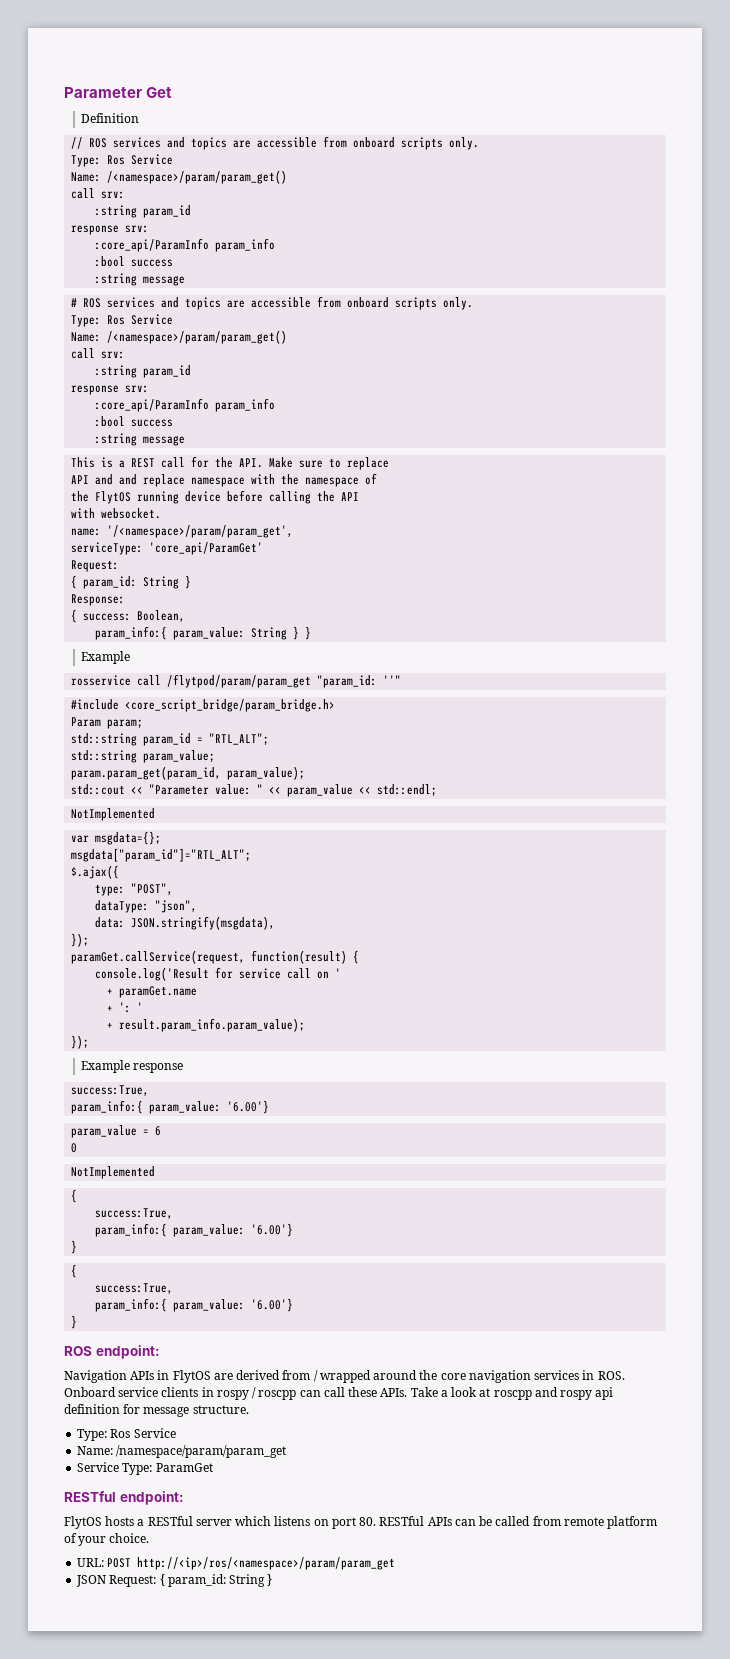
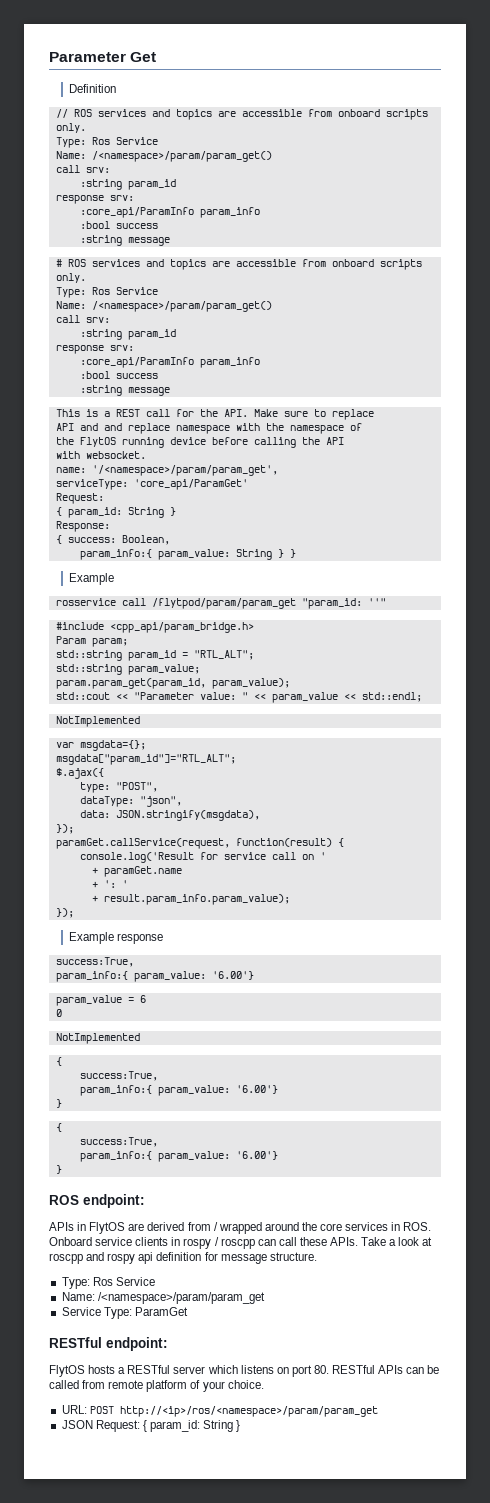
- #include <core_script_bridge/param_bridge.h>
+ #include <cpp_api/param_bridge.h>
- Navigation APIs in FlytOS are derived from / wrapped around the core navigation services in ROS. Onboard service clients in rospy / roscpp can call these APIs.
+ APIs in FlytOS are derived from / wrapped around the core services in ROS. Onboard service clients in rospy / roscpp can call these APIs.
- Name: /namespace/param/param_get
+ Name: /<namespace>/param/param_get

